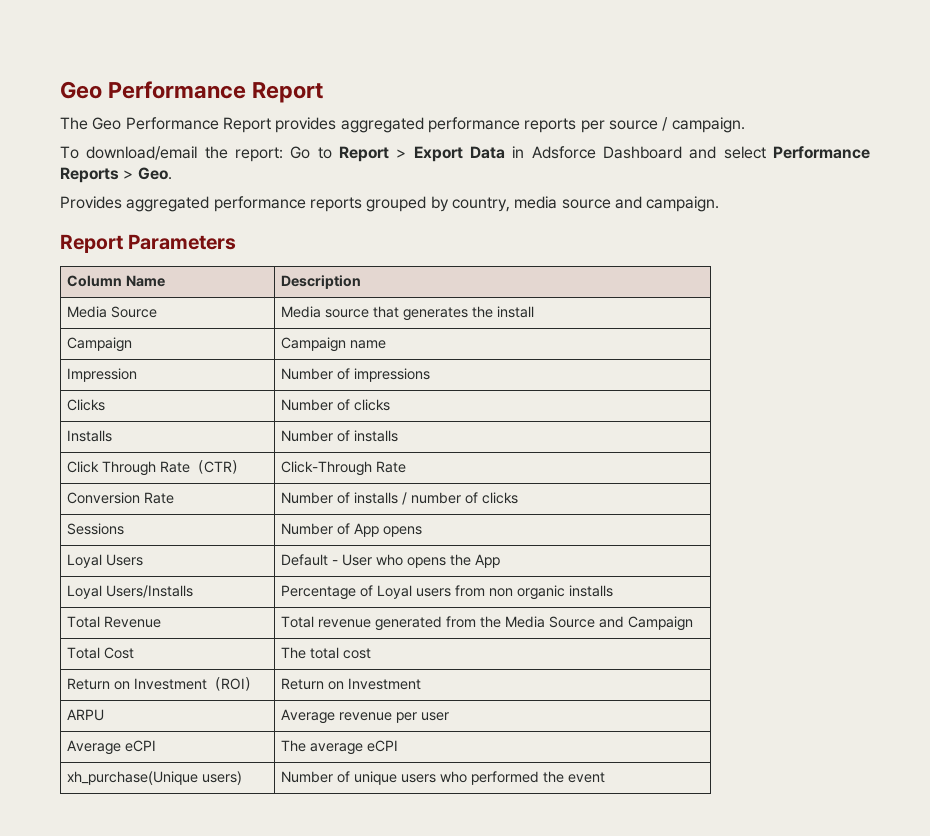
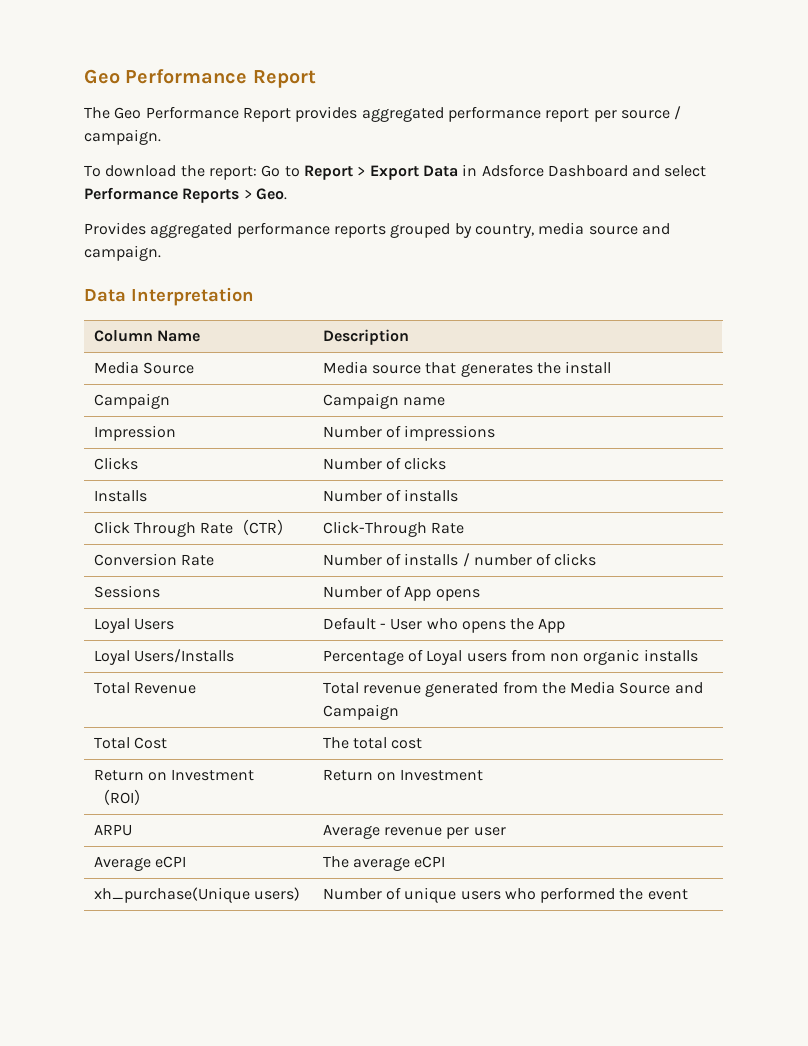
- The Geo Performance Report provides aggregated performance reports per source / campaign.
+ The Geo Performance Report provides aggregated performance report per source / campaign.
- To download/email the report: Go to Report > Export Data in Adsforce Dashboard and select Performance Reports > Geo.
+ To download the report: Go to Report > Export Data in Adsforce Dashboard and select Performance Reports > Geo.
- Report Parameters
+ Data Interpretation

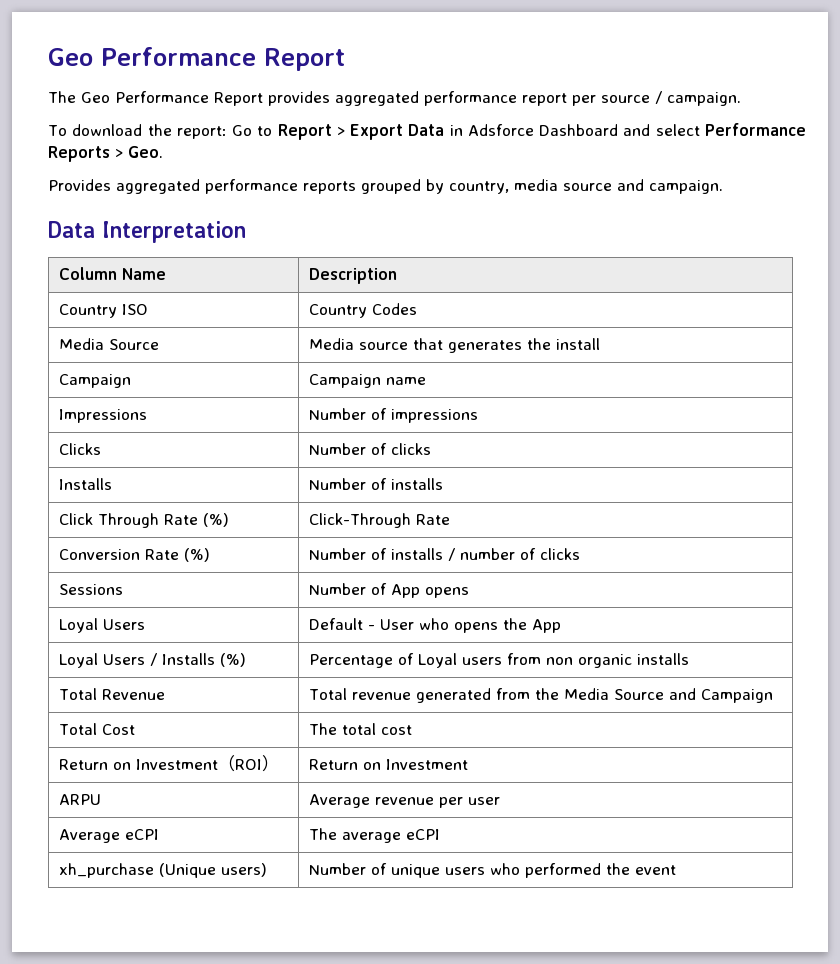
+ Country ISO | Country Codes
- Impression | Number of impressions
+ Impressions | Number of impressions
- Click Through Rate（CTR） | Click-Through Rate
+ Click Through Rate (%) | Click-Through Rate
- Conversion Rate | Number of installs / number of clicks
+ Conversion Rate (%) | Number of installs / number of clicks
- Loyal Users/Installs | Percentage of Loyal users from non organic installs
+ Loyal Users / Installs (%) | Percentage of Loyal users from non organic installs
- xh_purchase(Unique users) | Number of unique users who performed the event
+ xh_purchase (Unique users) | Number of unique users who performed the event

